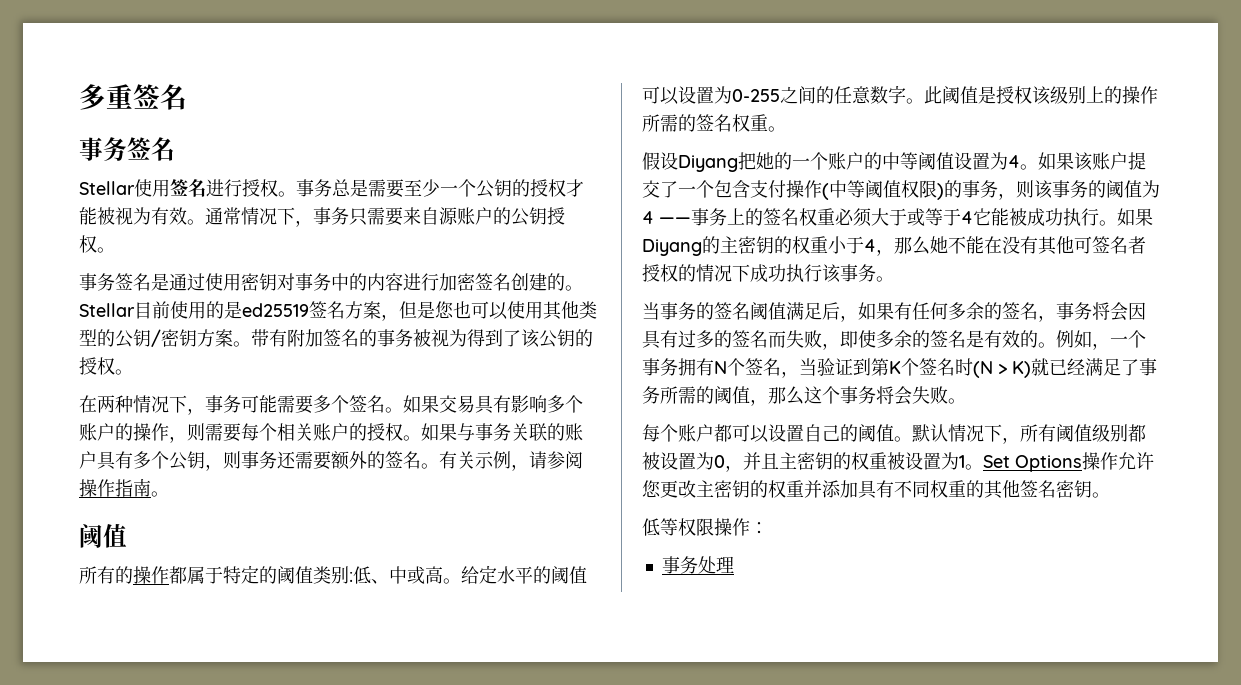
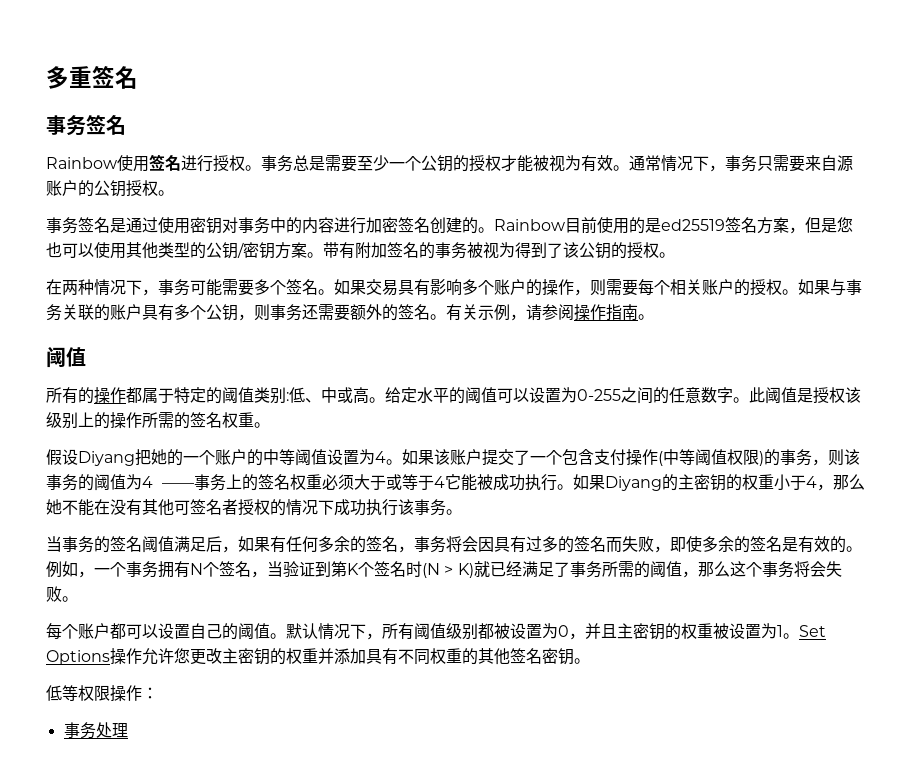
- Stellar使用签名进行授权。
+ Rainbow使用签名进行授权。
- Stellar目前使用的是ed25519签名方案，但是您也可以使用其他类型的公钥/密钥方案。
+ Rainbow目前使用的是ed25519签名方案，但是您也可以使用其他类型的公钥/密钥方案。

